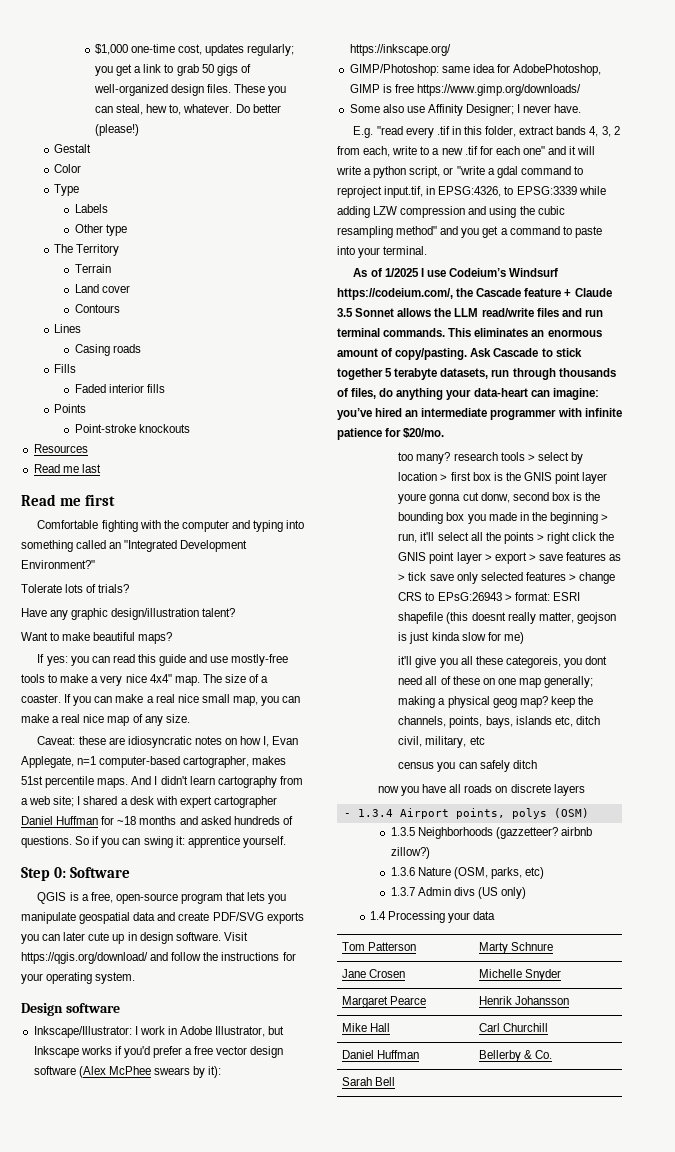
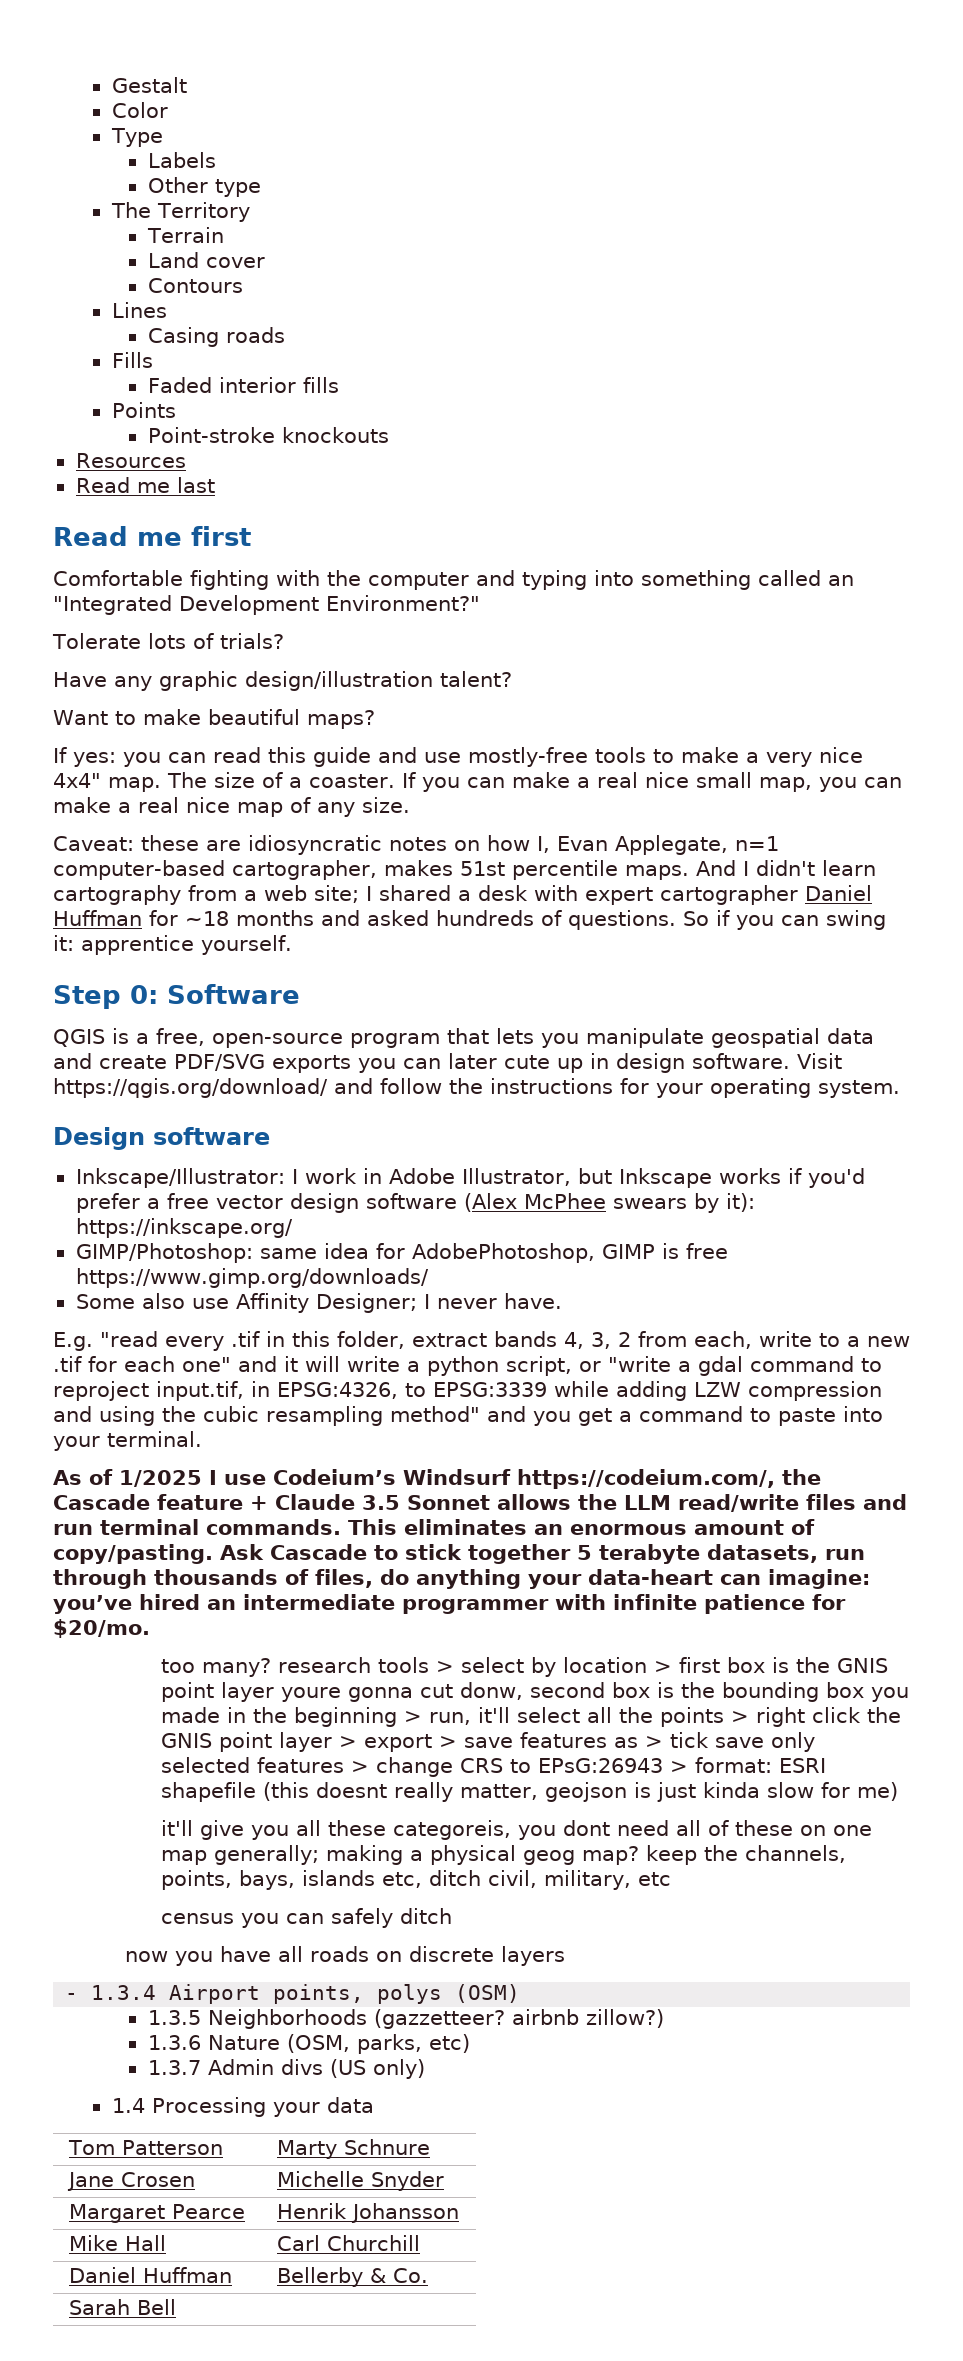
- $1,000 one-time cost, updates regularly; you get a link to grab 50 gigs of well-organized design files. These you can steal, hew to, whatever. Do better (please!)

